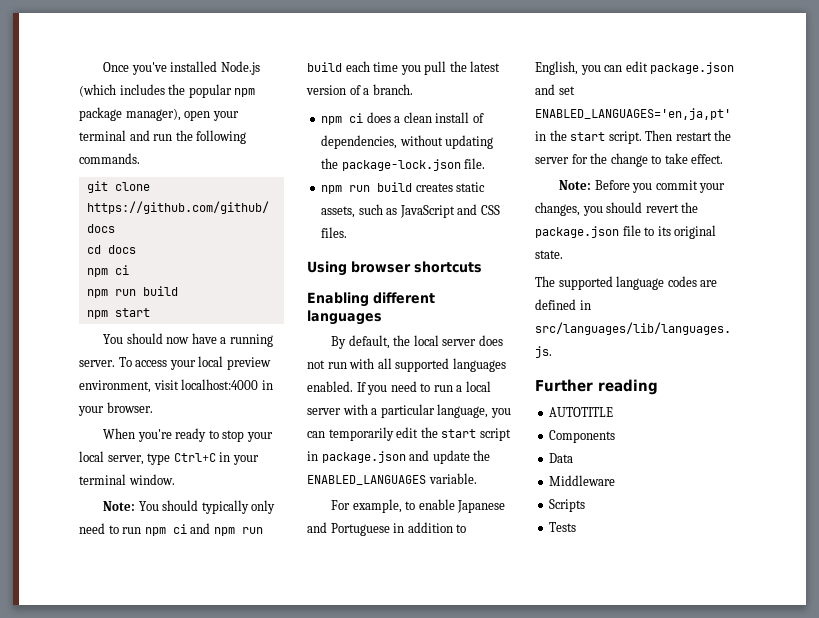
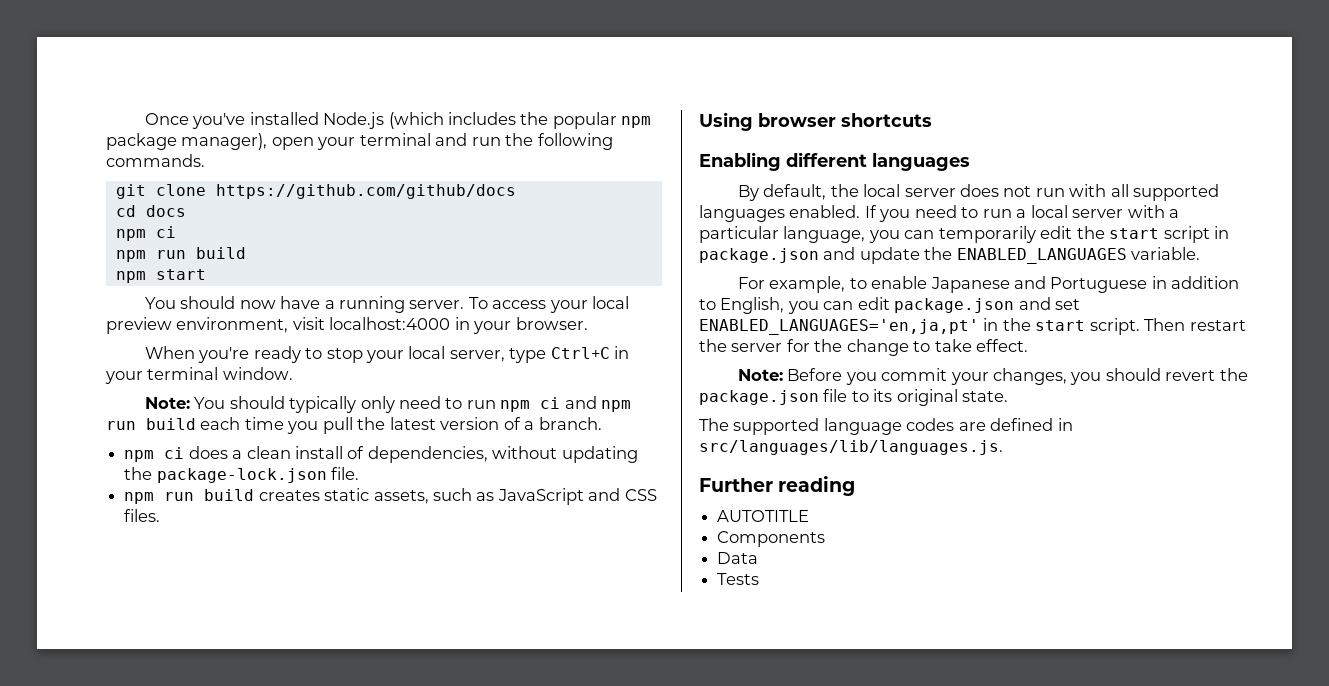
- Middleware
- Scripts

